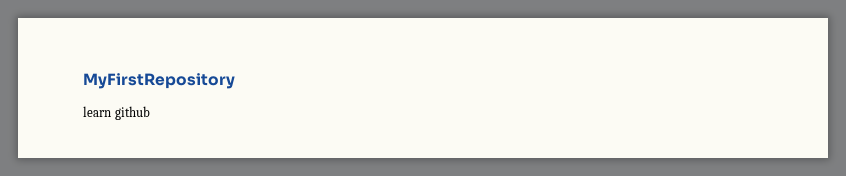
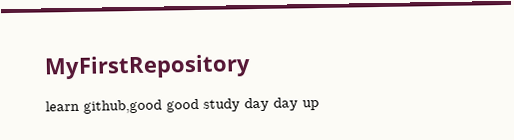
- learn github
+ learn github,good good study day day up

